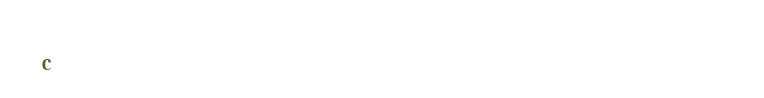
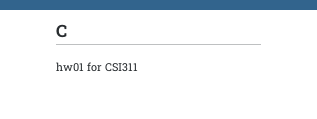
+ hw01 for CSI311

